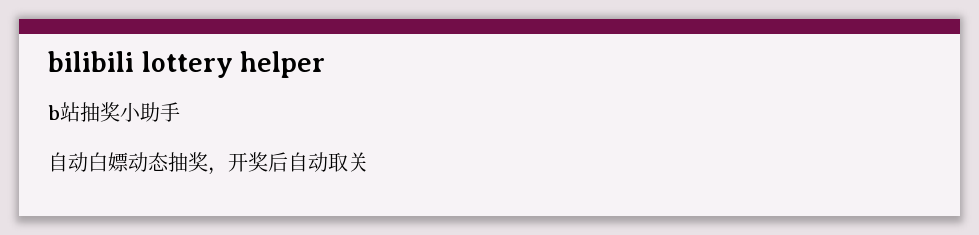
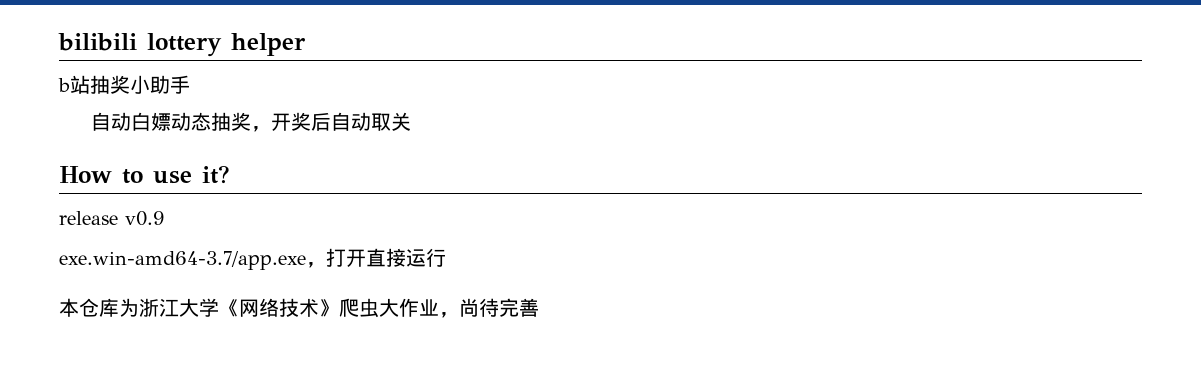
+ How to use it?
+ release v0.9
+ exe.win-amd64-3.7/app.exe，打开直接运行
+ 本仓库为浙江大学《网络技术》爬虫大作业，尚待完善

